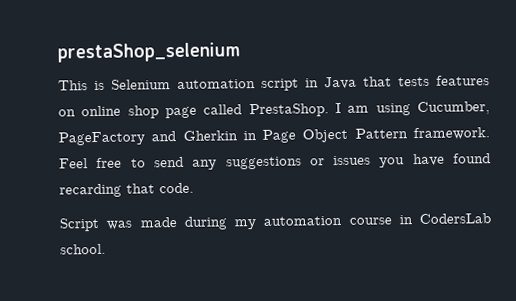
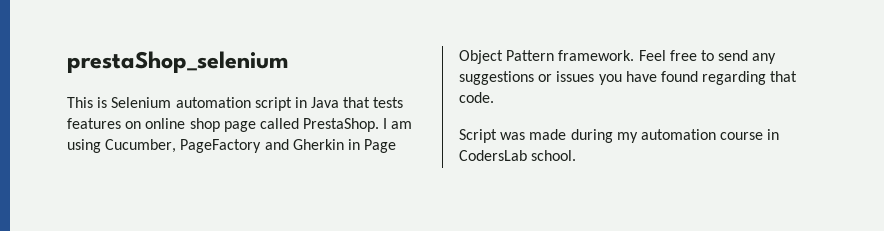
- Feel free to send any suggestions or issues you have found recarding that code.
+ Feel free to send any suggestions or issues you have found regarding that code.

